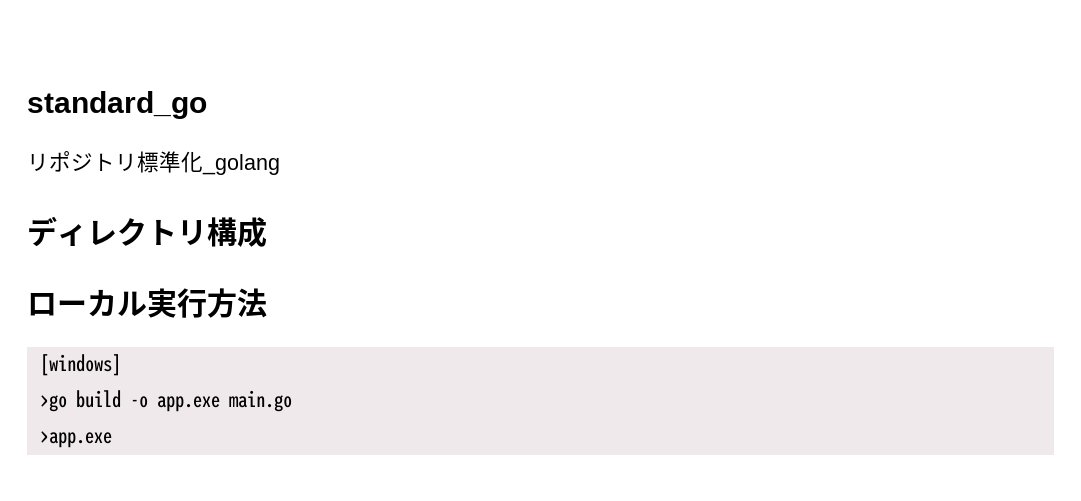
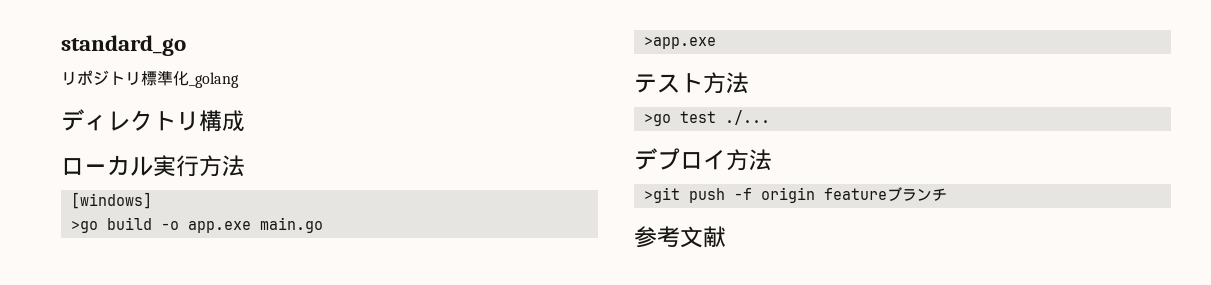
+ テスト方法
+ >go test ./...
+ デプロイ方法
+ >git push -f origin featureブランチ
+ 参考文献

